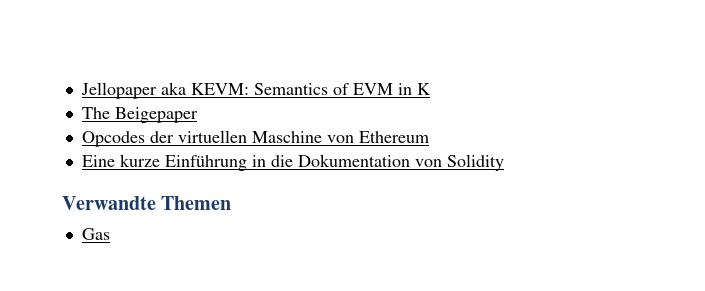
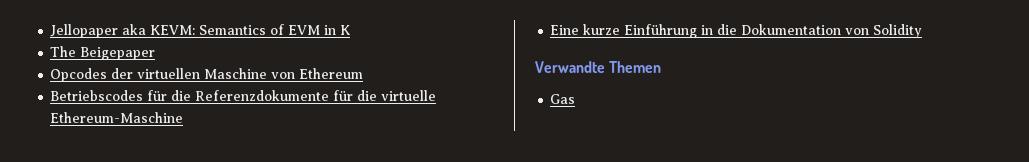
+ Betriebscodes für die Referenzdokumente für die virtuelle Ethereum-Maschine

